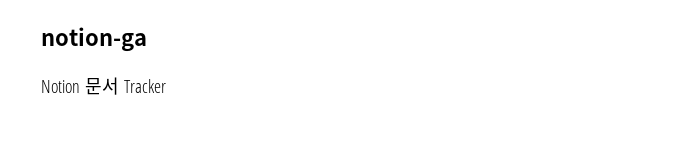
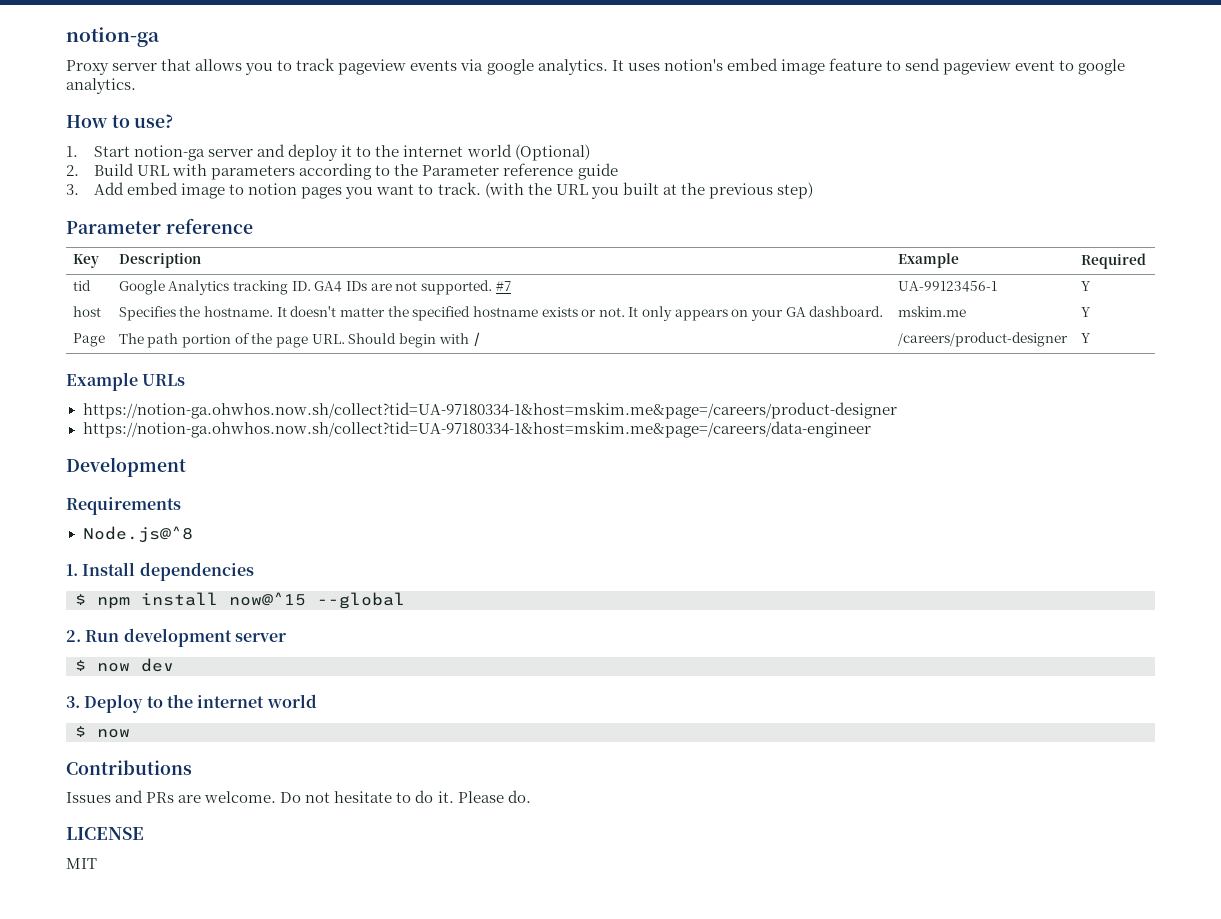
- Notion 문서 Tracker
+ Proxy server that allows you to track pageview events via google analytics. It uses notion's embed image feature to send pageview event to google analytics.
+ How to use?
+ 1. Start notion-ga server and deploy it to the internet world (Optional)
+ 2. Build URL with parameters according to the Parameter reference guide
+ 3. Add embed image to notion pages you want to track. (with the URL you built at the previous step)
+ Parameter reference
+ Key | Description | Example | Required
+ tid | Google Analytics tracking ID. GA4 IDs are not supported. #7 | UA-99123456-1 | Y
+ host | Specifies the hostname. It doesn't matter the specified hostname exists or not. It only appears on your GA dashboard. | mskim.me | Y
+ Page | The path portion of the page URL. Should begin with / | /careers/product-designer | Y
+ Example URLs
+ https://notion-ga.ohwhos.now.sh/collect?tid=UA-97180334-1&host=mskim.me&page=/careers/product-designer
+ https://notion-ga.ohwhos.now.sh/collect?tid=UA-97180334-1&host=mskim.me&page=/careers/data-engineer
+ Development
+ Requirements
+ Node.js@^8
+ 1. Install dependencies
+ $ npm install now@^15 --global
+ 2. Run development server
+ $ now dev
+ 3. Deploy to the internet world
+ $ now
+ Contributions
+ Issues and PRs are welcome. Do not hesitate to do it. Please do.
+ LICENSE
+ MIT

